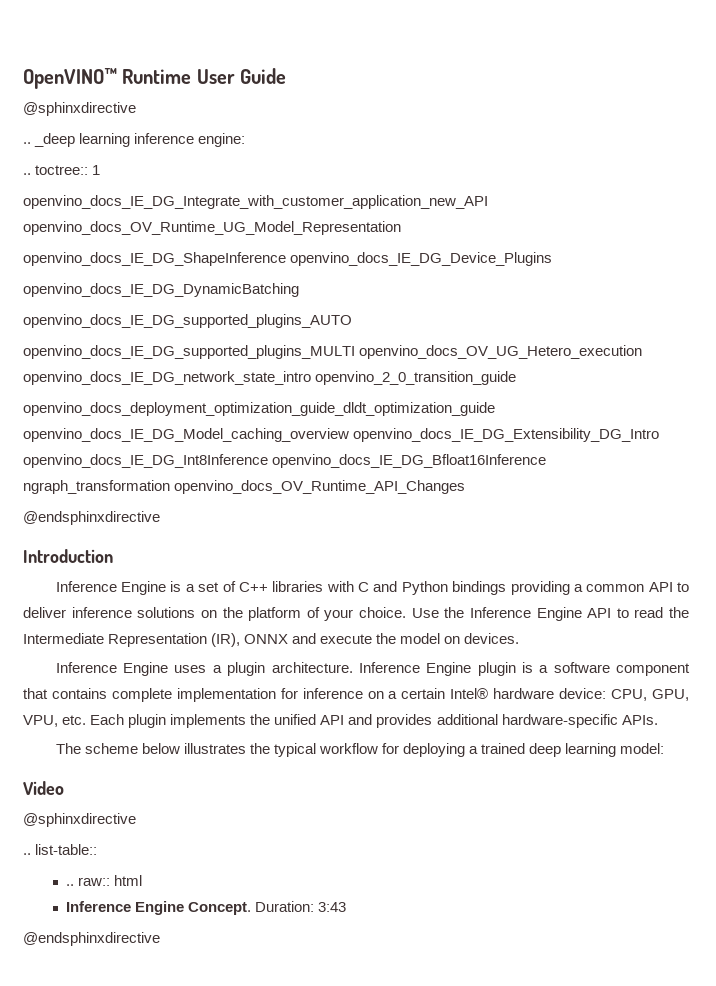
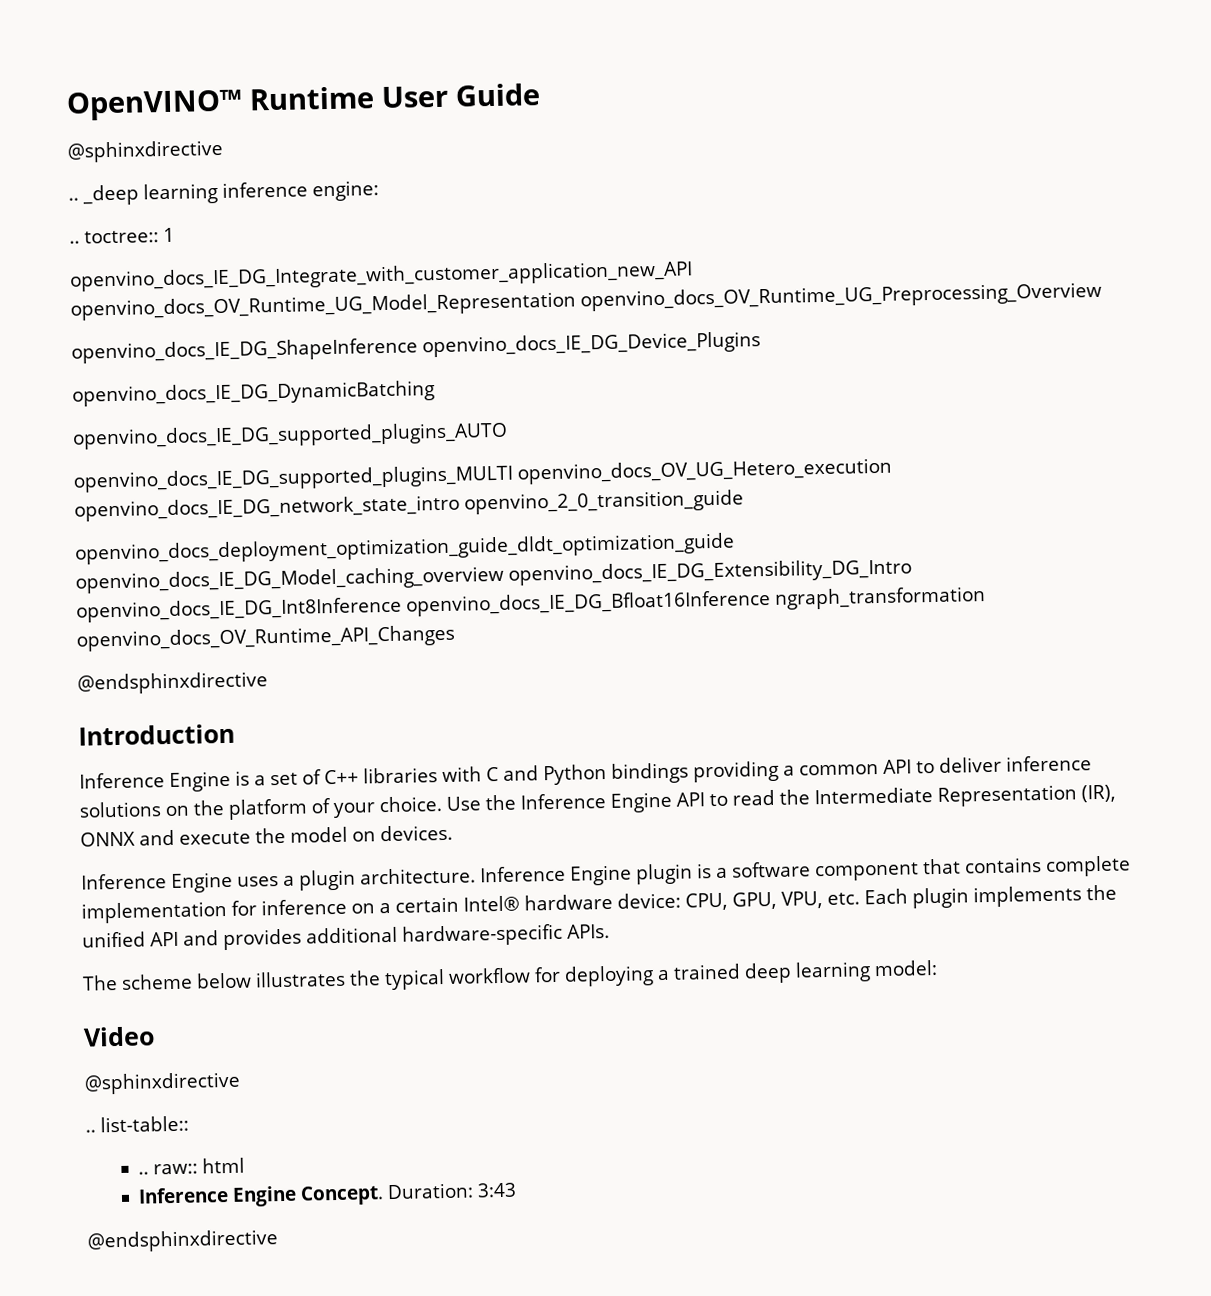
- openvino_docs_IE_DG_Integrate_with_customer_application_new_API openvino_docs_OV_Runtime_UG_Model_Representation
+ openvino_docs_IE_DG_Integrate_with_customer_application_new_API openvino_docs_OV_Runtime_UG_Model_Representation openvino_docs_OV_Runtime_UG_Preprocessing_Overview

